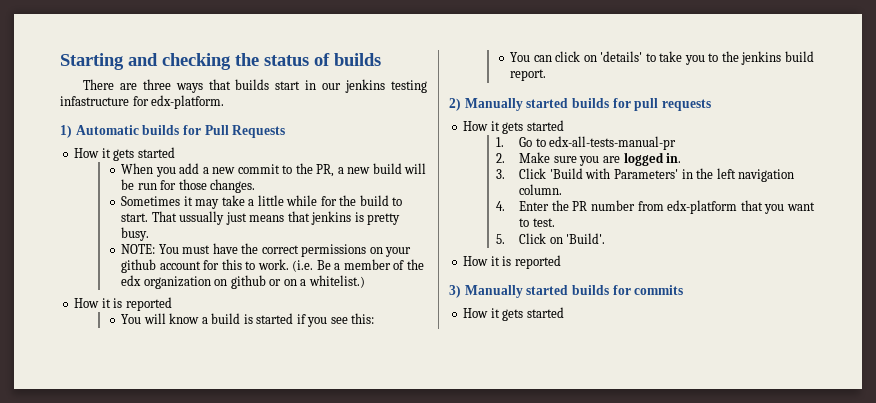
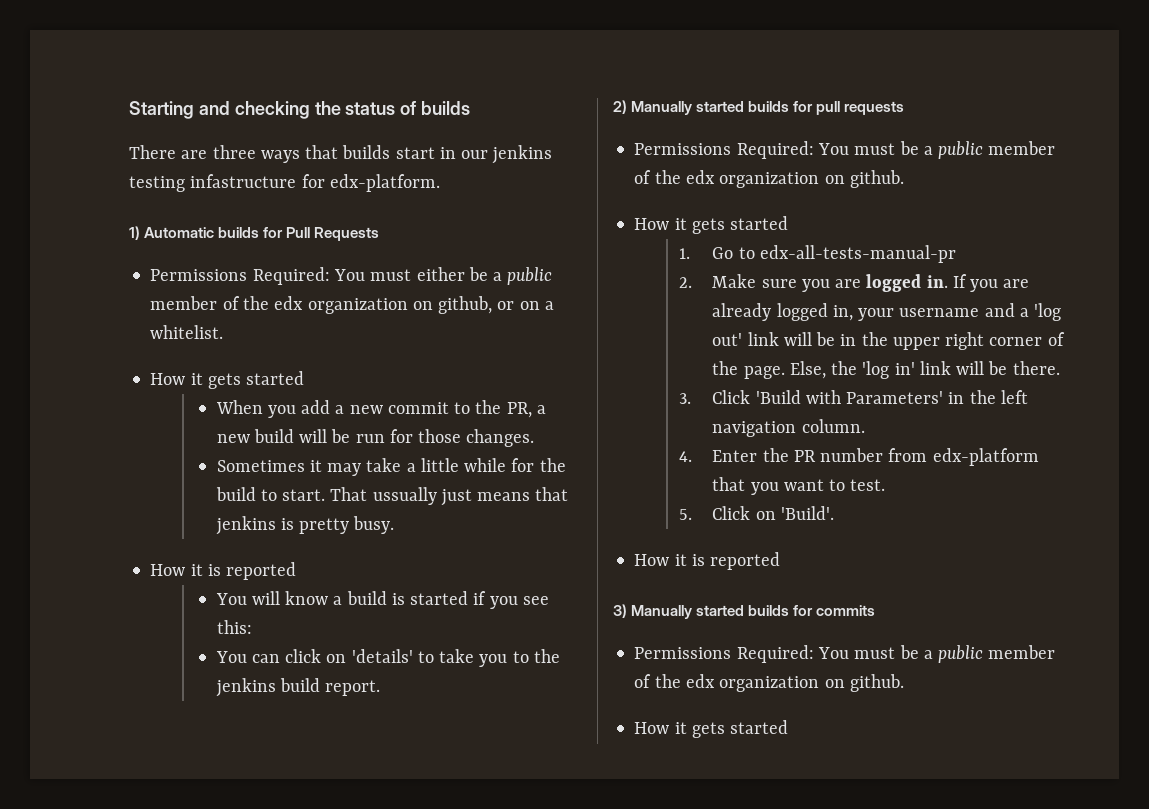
+ Permissions Required: You must either be a public member of the edx organization on github, or on a whitelist.
- NOTE: You must have the correct permissions on your github account for this to work. (i.e. Be a member of the edx organization on github or on a whitelist.)
  2) Manually started builds for pull requests
+ Permissions Required: You must be a public member of the edx organization on github.
+ If you are already logged in, your username and a 'log out' link will be in the upper right corner of the page. Else, the 'log in' link will be there.
  3) Manually started builds for commits
+ Permissions Required: You must be a public member of the edx organization on github.

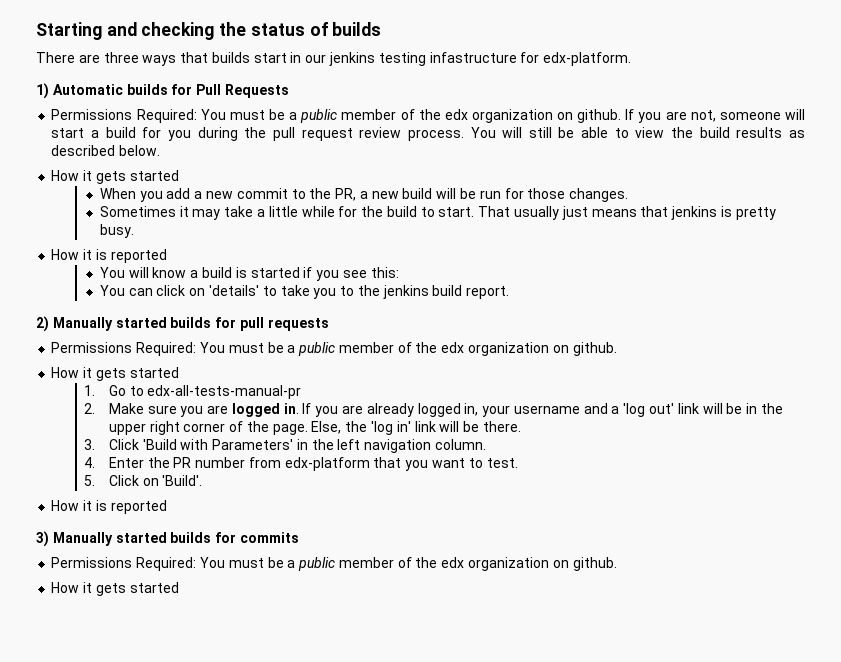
- Permissions Required: You must either be a public member of the edx organization on github, or on a whitelist.
+ Permissions Required: You must be a public member of the edx organization on github. If you are not, someone will start a build for you during the pull request review process. You will still be able to view the build results as described below.
- That ussually just means that jenkins is pretty busy.
+ That usually just means that jenkins is pretty busy.

